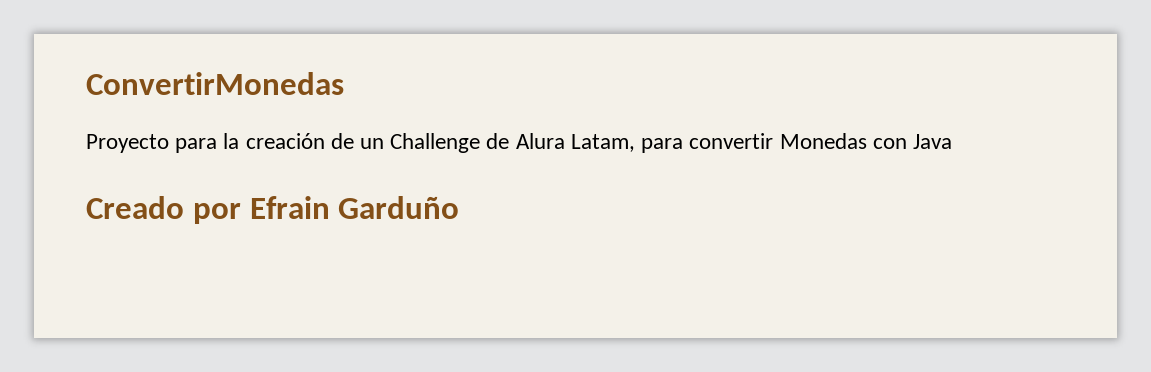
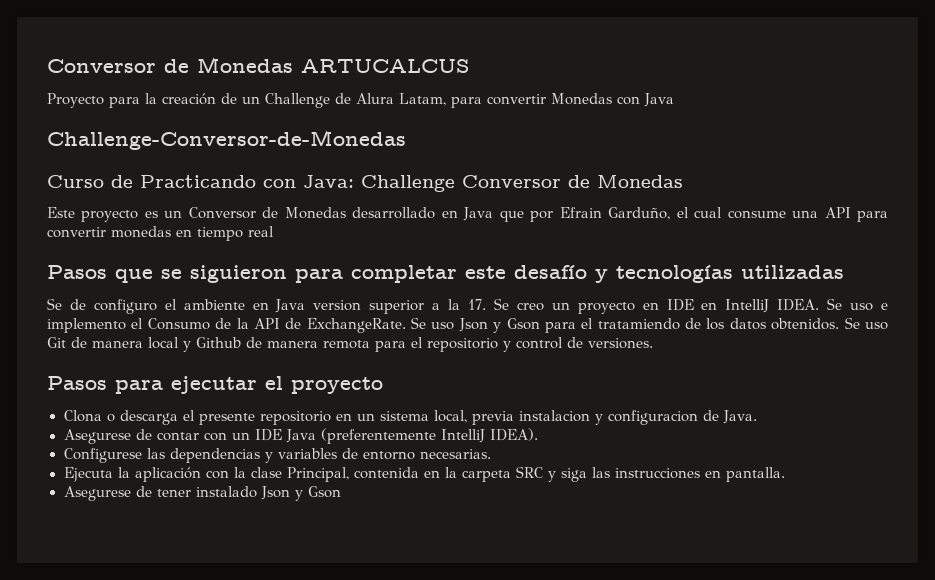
- ConvertirMonedas
+ Conversor de Monedas ARTUCALCUS
- Creado por Efrain Garduño
+ Challenge-Conversor-de-Monedas
+ Curso de Practicando con Java: Challenge Conversor de Monedas
+ Este proyecto es un Conversor de Monedas desarrollado en Java que por Efrain Garduño, el cual consume una API para convertir monedas en tiempo real
+ Pasos que se siguieron para completar este desafío y tecnologías utilizadas
+ Se de configuro el ambiente en Java version superior a la 17. Se creo un proyecto en IDE en IntelliJ IDEA. Se uso e implemento el Consumo de la API de ExchangeRate. Se uso Json y Gson para el tratamiendo de los datos obtenidos. Se uso Git de manera local y Github de manera remota para el repositorio y control de versiones.
+ Pasos para ejecutar el proyecto
+ Clona o descarga el presente repositorio en un sistema local, previa instalacion y configuracion de Java.
+ Asegurese de contar con un IDE Java (preferentemente IntelliJ IDEA).
+ Configurese las dependencias y variables de entorno necesarias.
+ Ejecuta la aplicación con la clase Principal, contenida en la carpeta SRC y siga las instrucciones en pantalla.
+ Asegurese de tener instalado Json y Gson

